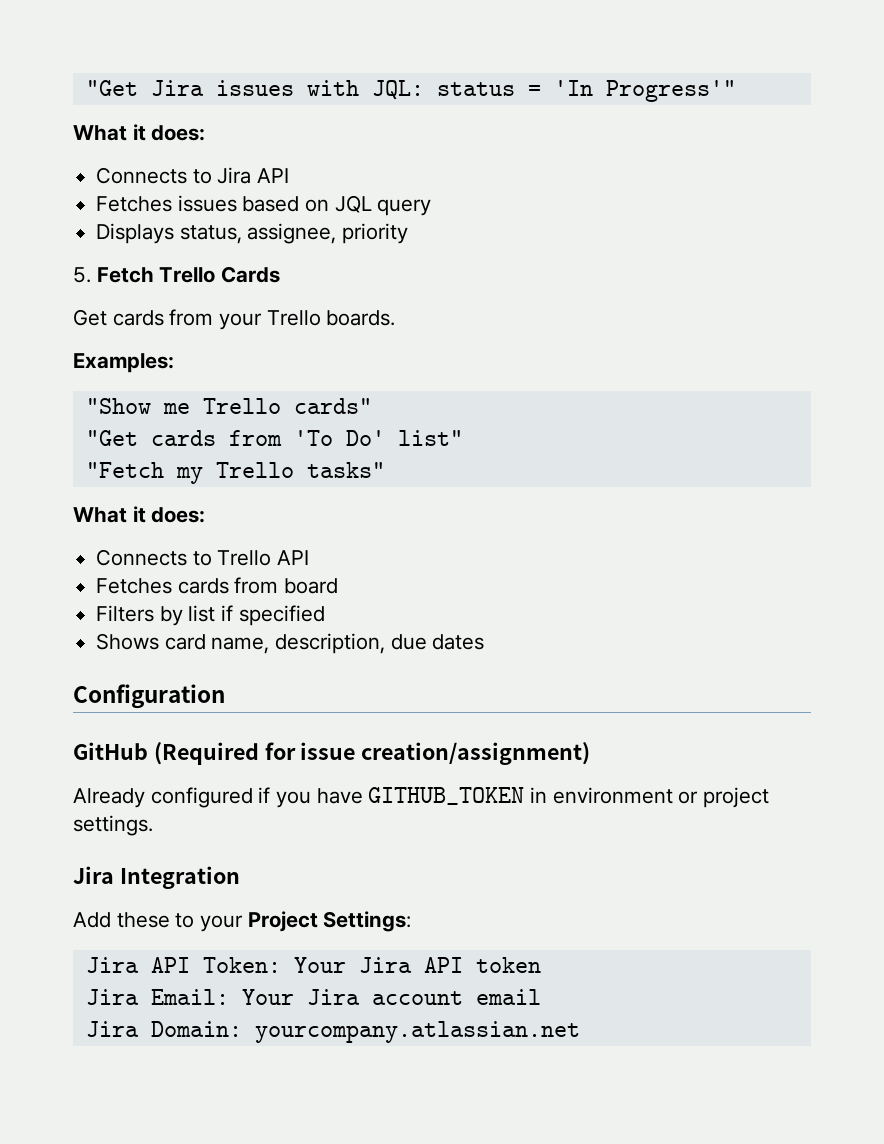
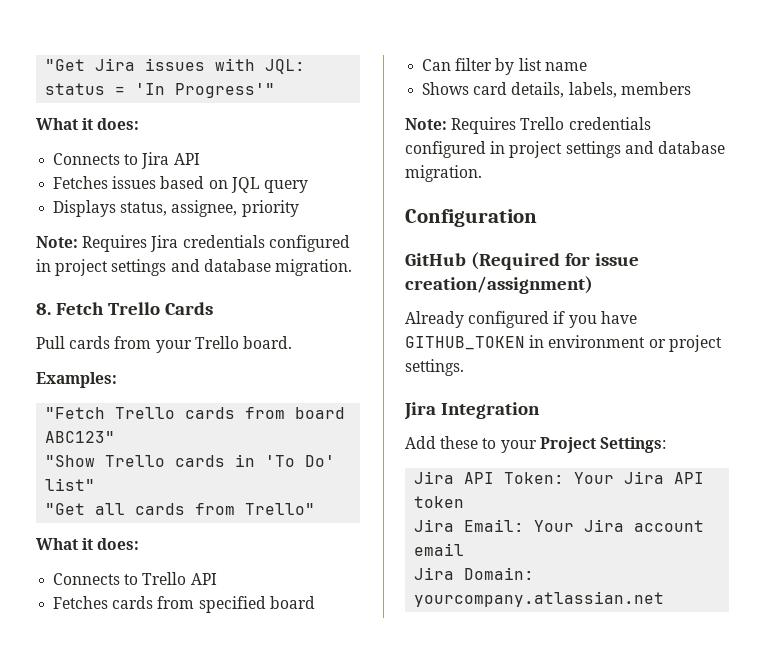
- 5. Fetch Trello Cards
+ Note: Requires Jira credentials configured in project settings and database migration.
+ 8. Fetch Trello Cards
- Get cards from your Trello boards.
+ Pull cards from your Trello board.
- "Show me Trello cards"
- "Get cards from 'To Do' list"
- "Fetch my Trello tasks"
+ "Fetch Trello cards from board ABC123"
+ "Show Trello cards in 'To Do' list"
+ "Get all cards from Trello"
- Fetches cards from board
+ Fetches cards from specified board
- Filters by list if specified
- Shows card name, description, due dates
+ Can filter by list name
+ Shows card details, labels, members
+ Note: Requires Trello credentials configured in project settings and database migration.

